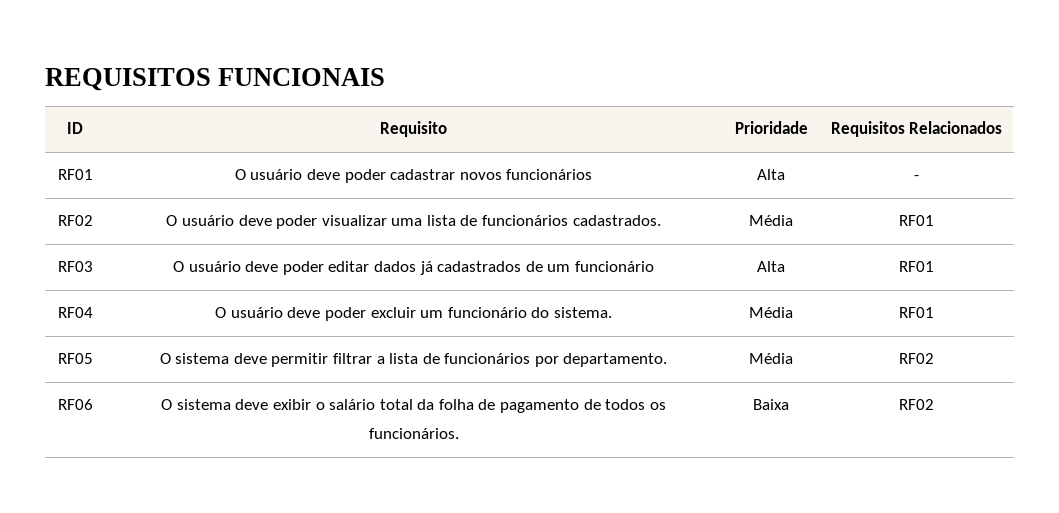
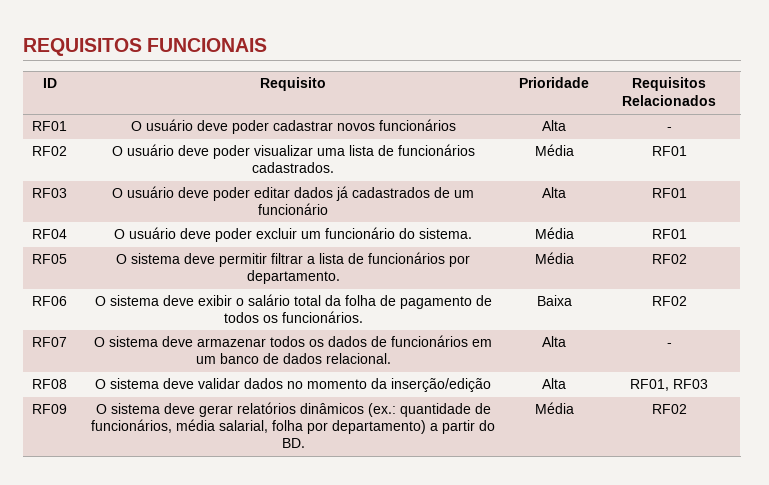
+ RF07 | O sistema deve armazenar todos os dados de funcionários em um banco de dados relacional. | Alta | -
+ RF08 | O sistema deve validar dados no momento da inserção/edição | Alta | RF01, RF03
+ RF09 | O sistema deve gerar relatórios dinâmicos (ex.: quantidade de funcionários, média salarial, folha por departamento) a partir do BD. | Média | RF02

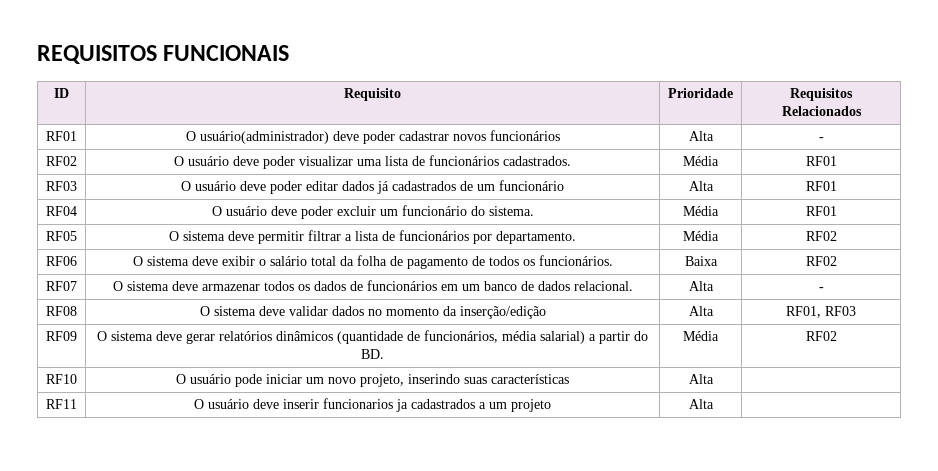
- RF01 | O usuário deve poder cadastrar novos funcionários | Alta | -
+ RF01 | O usuário(administrador) deve poder cadastrar novos funcionários | Alta | -
- RF09 | O sistema deve gerar relatórios dinâmicos (ex.: quantidade de funcionários, média salarial, folha por departamento) a partir do BD. | Média | RF02
+ RF09 | O sistema deve gerar relatórios dinâmicos (quantidade de funcionários, média salarial) a partir do BD. | Média | RF02
+ RF10 | O usuário pode iniciar um novo projeto, inserindo suas características | Alta |
+ RF11 | O usuário deve inserir funcionarios ja cadastrados a um projeto | Alta |

